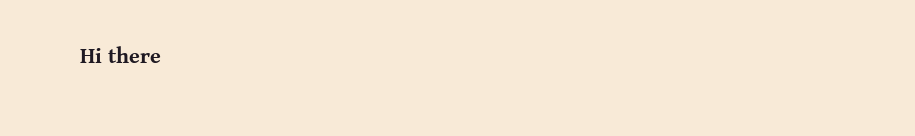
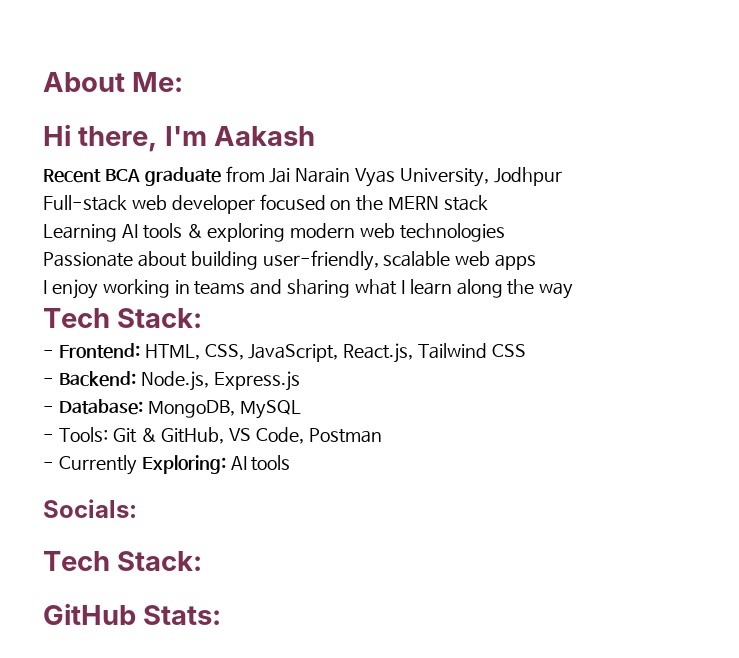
- Hi there
+ About Me:
+ Hi there, I'm Aakash
+ Recent BCA graduate from Jai Narain Vyas University, Jodhpur
+ Full-stack web developer focused on the MERN stack
+ Learning AI tools & exploring modern web technologies
+ Passionate about building user-friendly, scalable web apps
+ I enjoy working in teams and sharing what I learn along the way
+ Tech Stack:
+ - Frontend: HTML, CSS, JavaScript, React.js, Tailwind CSS
+ - Backend: Node.js, Express.js
+ - Database: MongoDB, MySQL
+ - Tools: Git & GitHub, VS Code, Postman
+ - Currently Exploring: AI tools
+ Socials:
+ Tech Stack:
+ GitHub Stats:

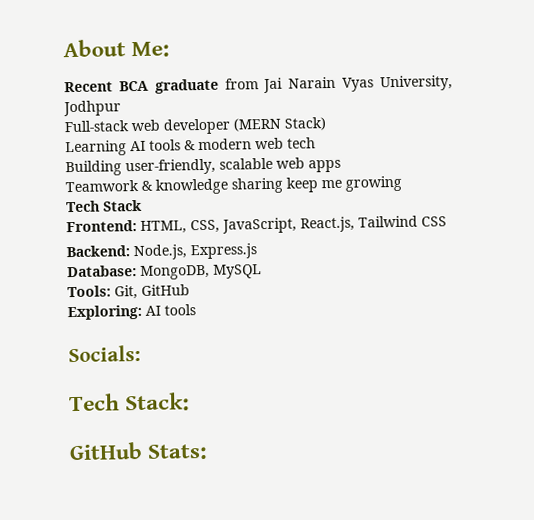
- Hi there, I'm Aakash
- Full-stack web developer focused on the MERN stack
+ Full-stack web developer (MERN Stack)
- Learning AI tools & exploring modern web technologies
- Passionate about building user-friendly, scalable web apps
+ Learning AI tools & modern web tech
+ Building user-friendly, scalable web apps
- I enjoy working in teams and sharing what I learn along the way
- Tech Stack:
- - Frontend: HTML, CSS, JavaScript, React.js, Tailwind CSS
+ Teamwork & knowledge sharing keep me growing
+ Tech Stack
+ Frontend: HTML, CSS, JavaScript, React.js, Tailwind CSS
- - Backend: Node.js, Express.js
+ Backend: Node.js, Express.js
- - Database: MongoDB, MySQL
+ Database: MongoDB, MySQL
- - Tools: Git & GitHub, VS Code, Postman
- - Currently Exploring: AI tools
+ Tools: Git, GitHub
+ Exploring: AI tools

